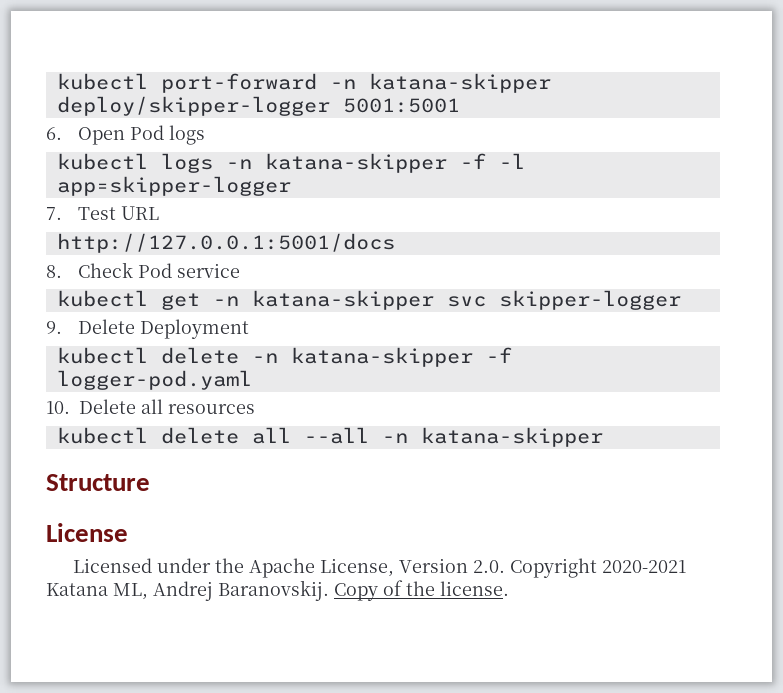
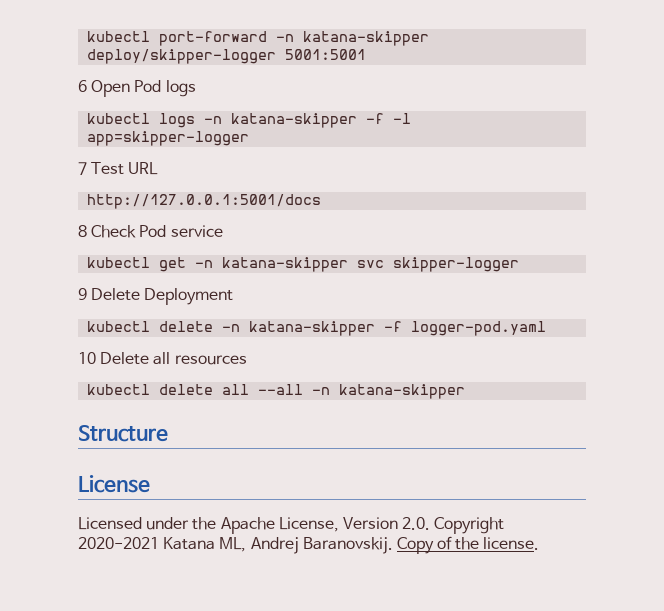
- 6. Open Pod logs
+ 6 Open Pod logs
- 7. Test URL
+ 7 Test URL
- 8. Check Pod service
+ 8 Check Pod service
- 9. Delete Deployment
+ 9 Delete Deployment
- 10. Delete all resources
+ 10 Delete all resources

